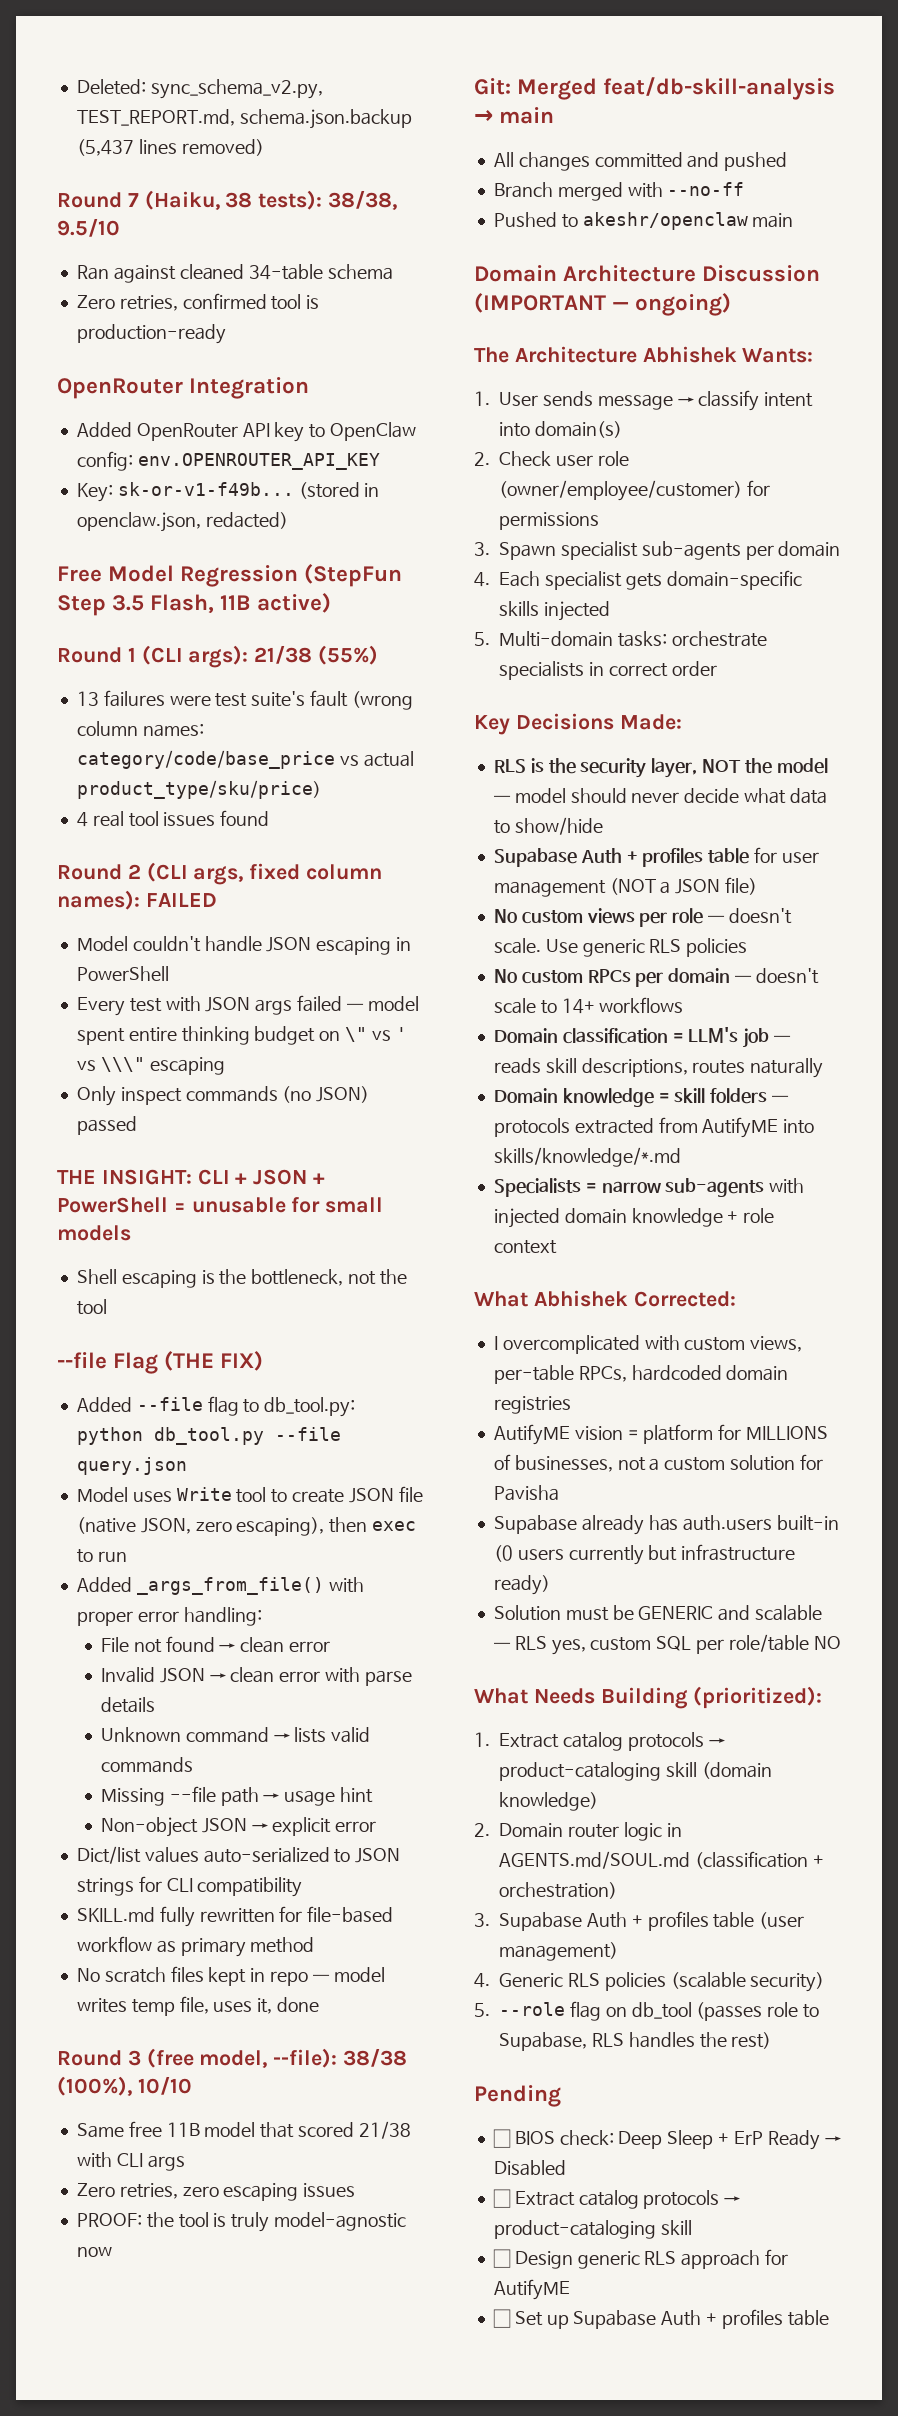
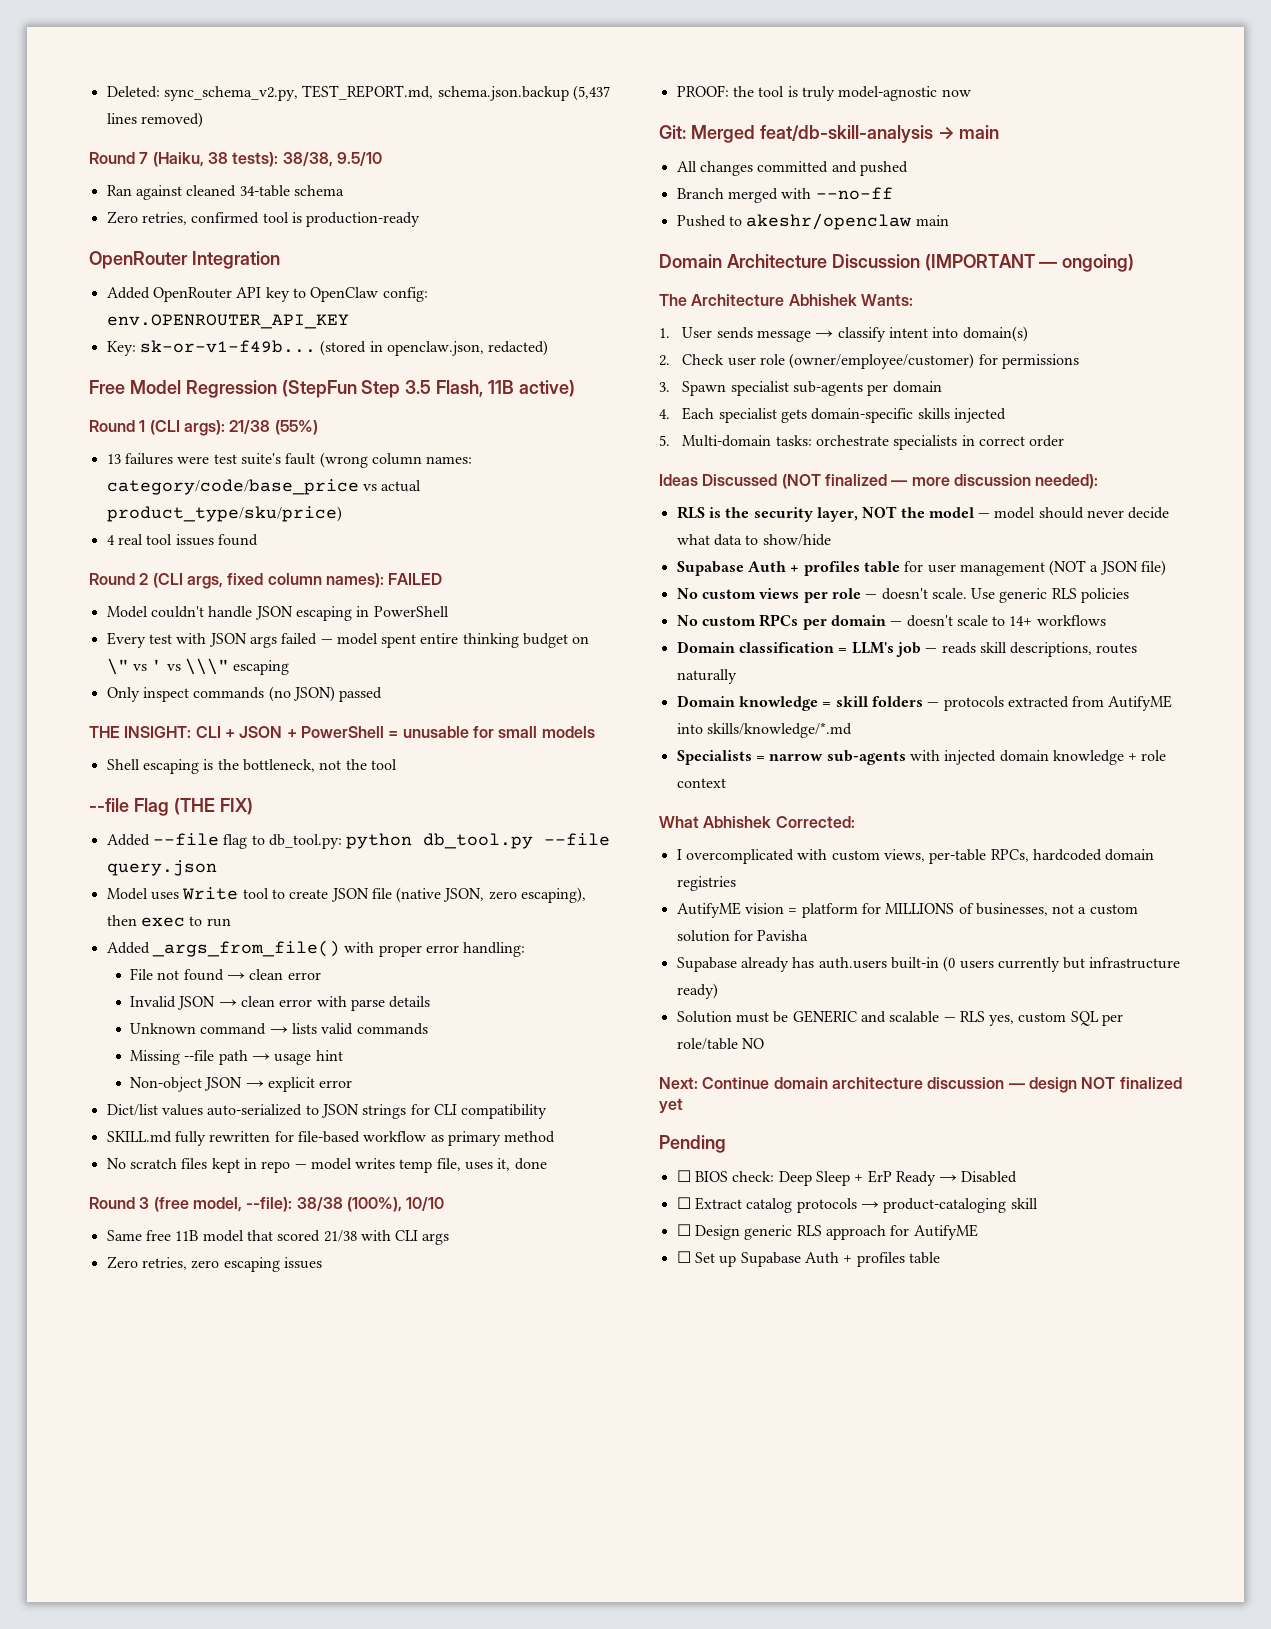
- Key Decisions Made:
+ Ideas Discussed (NOT finalized — more discussion needed):
- What Needs Building (prioritized):
- 1. Extract catalog protocols → product-cataloging skill (domain knowledge)
- 2. Domain router logic in AGENTS.md/SOUL.md (classification + orchestration)
- 3. Supabase Auth + profiles table (user management)
- 4. Generic RLS policies (scalable security)
- 5. --role flag on db_tool (passes role to Supabase, RLS handles the rest)
+ Next: Continue domain architecture discussion — design NOT finalized yet

